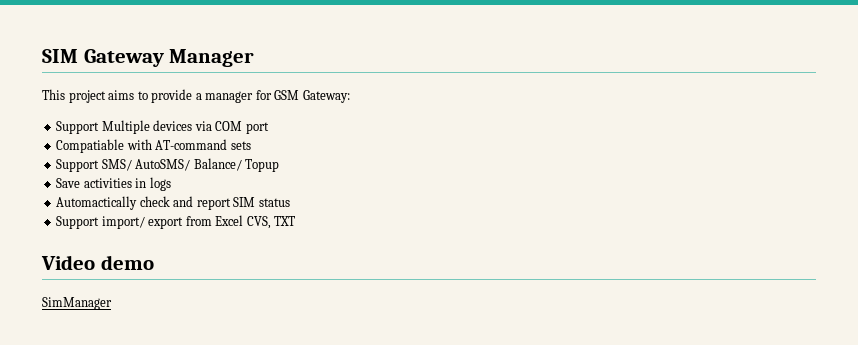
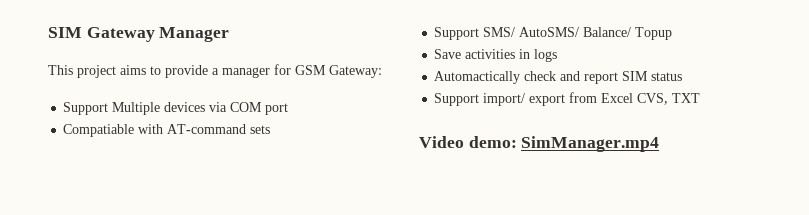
- Video demo
- SimManager
+ Video demo: SimManager.mp4

